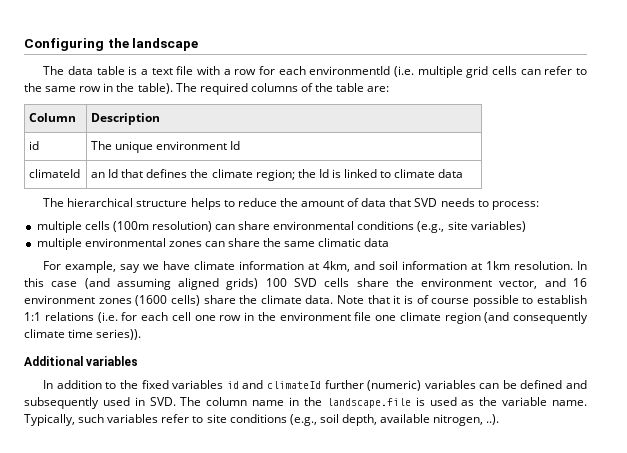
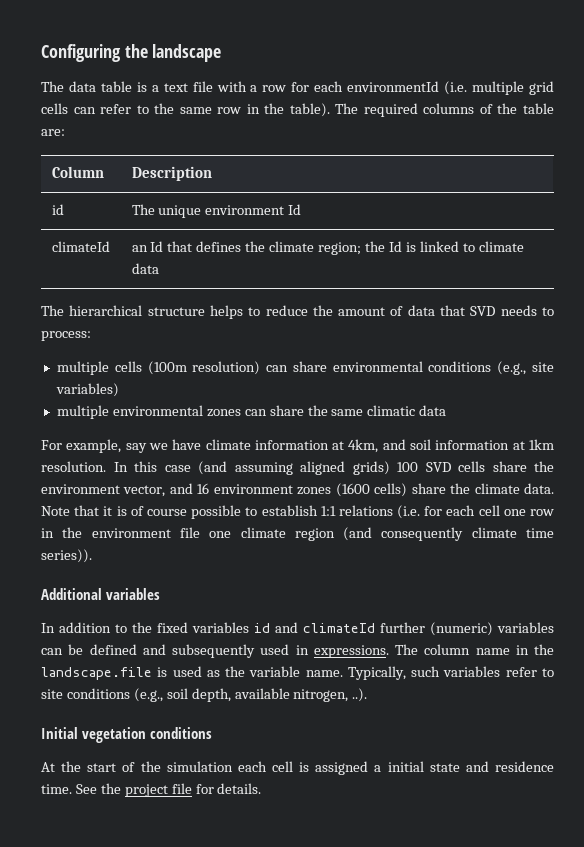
- In addition to the fixed variables id and climateId further (numeric) variables can be defined and subsequently used in SVD. The column name in the landscape.file is used as the variable name.
+ In addition to the fixed variables id and climateId further (numeric) variables can be defined and subsequently used in expressions. The column name in the landscape.file is used as the variable name.
+ Initial vegetation conditions
+ At the start of the simulation each cell is assigned a initial state and residence time. See the project file for details.

